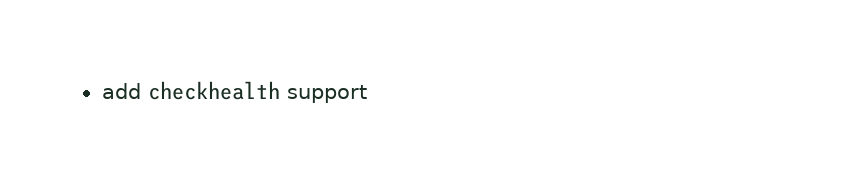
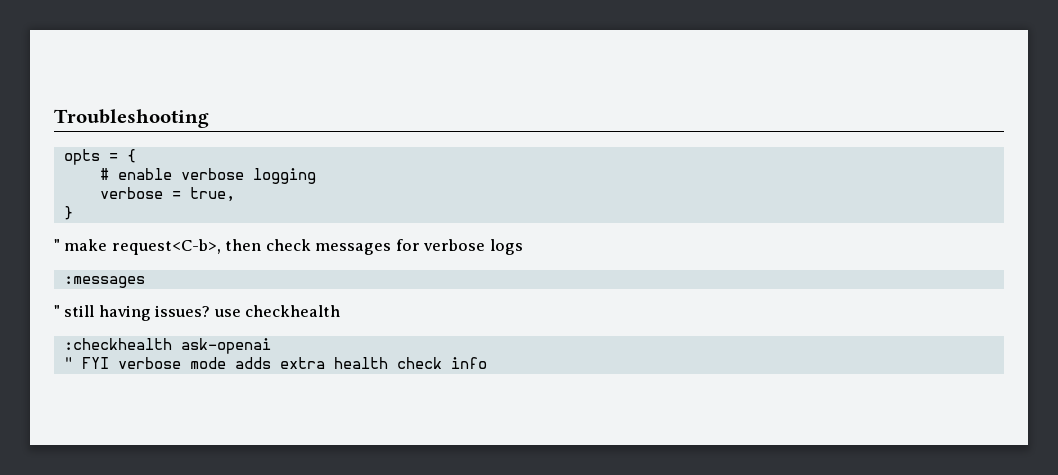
- add checkhealth support
+ Troubleshooting
+ opts = {
+ # enable verbose logging
+ verbose = true,
+ }
+ " make request<C-b>, then check messages for verbose logs
+ :messages
+ " still having issues? use checkhealth
+ :checkhealth ask-openai
+ " FYI verbose mode adds extra health check info

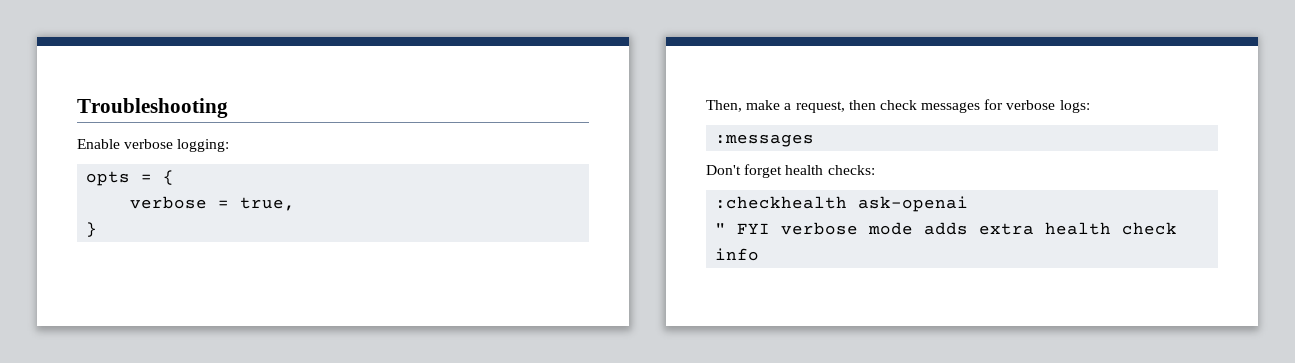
+ Enable verbose logging:
- # enable verbose logging
- " make request<C-b>, then check messages for verbose logs
+ Then, make a request, then check messages for verbose logs:
- " still having issues? use checkhealth
+ Don't forget health checks:

